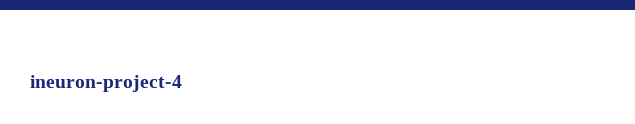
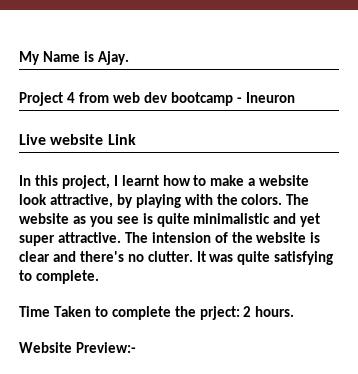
- ineuron-project-4
+ My Name is Ajay.
+ Project 4 from web dev bootcamp - Ineuron
+ Live website Link
+ In this project, I learnt how to make a website look attractive, by playing with the colors. The website as you see is quite minimalistic and yet super attractive. The intension of the website is clear and there's no clutter. It was quite satisfying to complete.
+ Time Taken to complete the prject: 2 hours.
+ Website Preview:-

